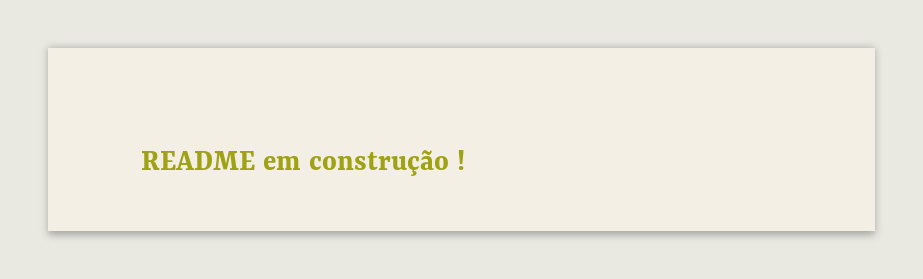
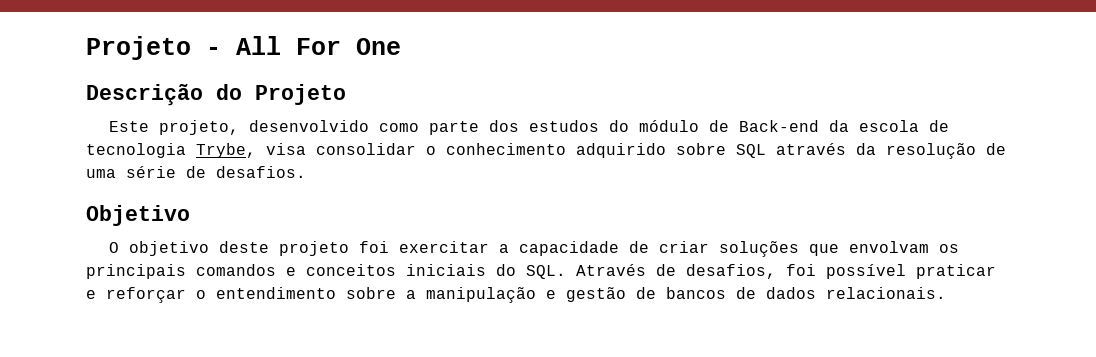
- README em construção !
+ Projeto - All For One
+ Descrição do Projeto
+ Este projeto, desenvolvido como parte dos estudos do módulo de Back-end da escola de tecnologia Trybe, visa consolidar o conhecimento adquirido sobre SQL através da resolução de uma série de desafios.
+ Objetivo
+ O objetivo deste projeto foi exercitar a capacidade de criar soluções que envolvam os principais comandos e conceitos iniciais do SQL. Através de desafios, foi possível praticar e reforçar o entendimento sobre a manipulação e gestão de bancos de dados relacionais.

